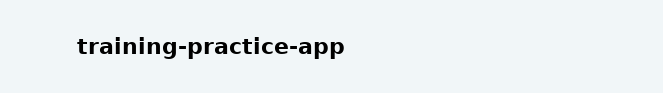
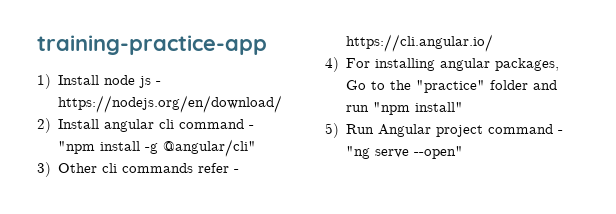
+ 1) Install node js - https://nodejs.org/en/download/
+ 2) Install angular cli command - "npm install -g @angular/cli"
+ 3) Other cli commands refer - https://cli.angular.io/
+ 4) For installing angular packages, Go to the "practice" folder and run "npm install"
+ 5) Run Angular project command - "ng serve --open"

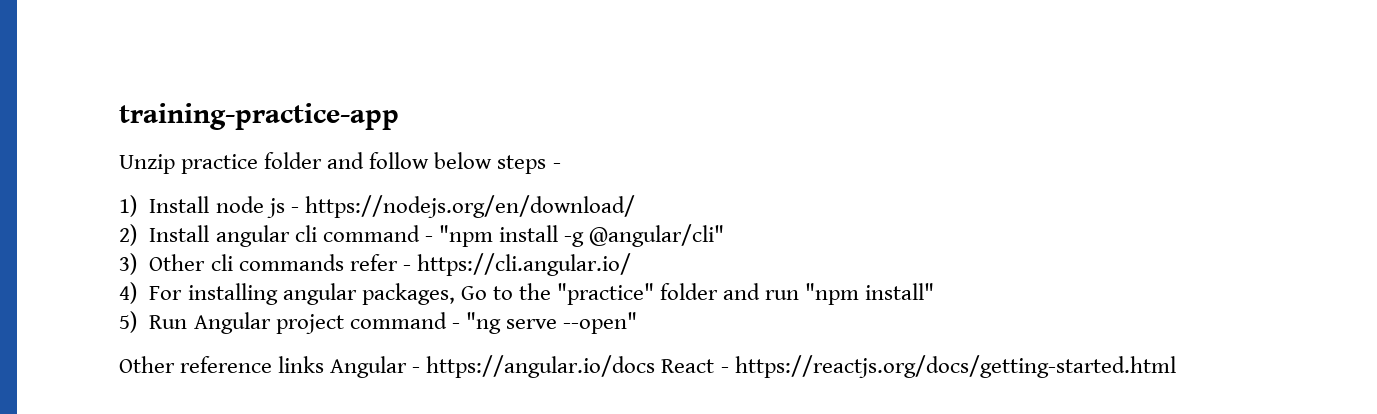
+ Unzip practice folder and follow below steps -
+ Other reference links Angular - https://angular.io/docs React - https://reactjs.org/docs/getting-started.html

